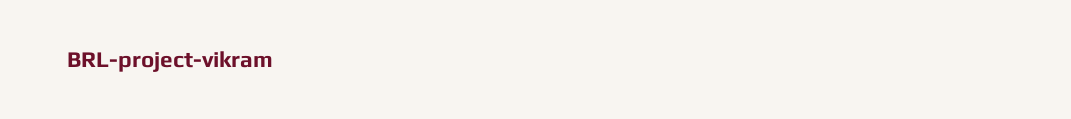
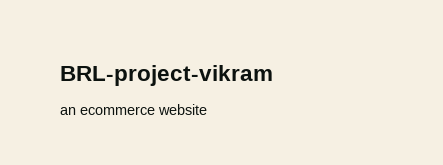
+ an ecommerce website

